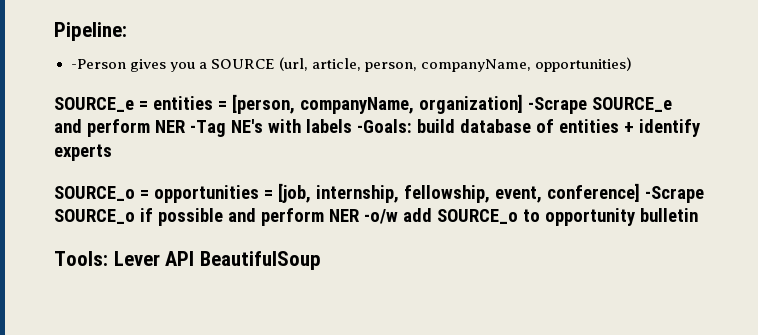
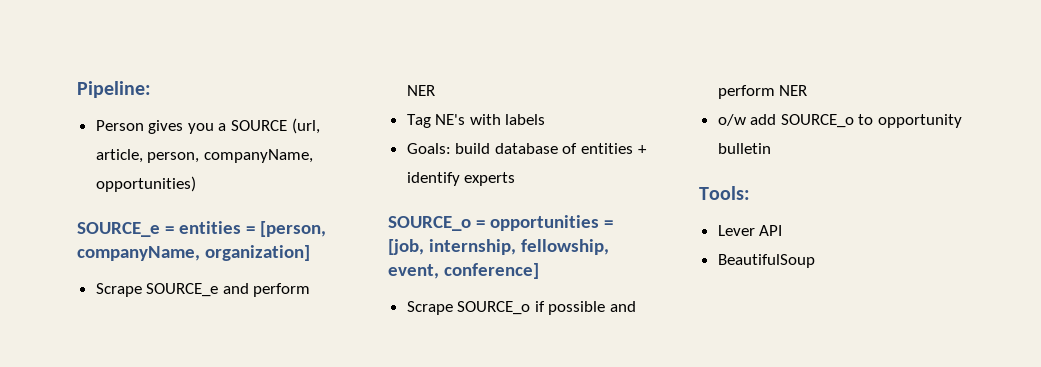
- -Person gives you a SOURCE (url, article, person, companyName, opportunities)
+ Person gives you a SOURCE (url, article, person, companyName, opportunities)
- SOURCE_e = entities = [person, companyName, organization] -Scrape SOURCE_e and perform NER -Tag NE's with labels -Goals: build database of entities + identify experts
+ SOURCE_e = entities = [person, companyName, organization]
+ Scrape SOURCE_e and perform NER
+ Tag NE's with labels
+ Goals: build database of entities + identify experts
- SOURCE_o = opportunities = [job, internship, fellowship, event, conference] -Scrape SOURCE_o if possible and perform NER -o/w add SOURCE_o to opportunity bulletin
+ SOURCE_o = opportunities = [job, internship, fellowship, event, conference]
+ Scrape SOURCE_o if possible and perform NER
+ o/w add SOURCE_o to opportunity bulletin
- Tools: Lever API BeautifulSoup
+ Tools:
+ Lever API
+ BeautifulSoup

